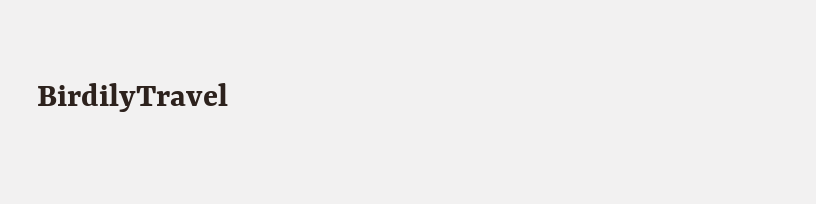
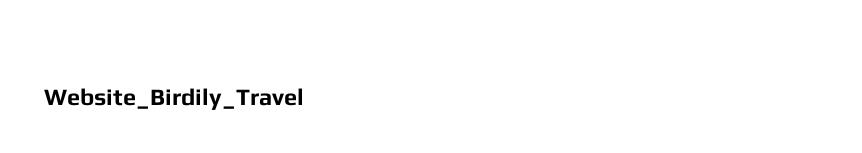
- BirdilyTravel
+ Website_Birdily_Travel

